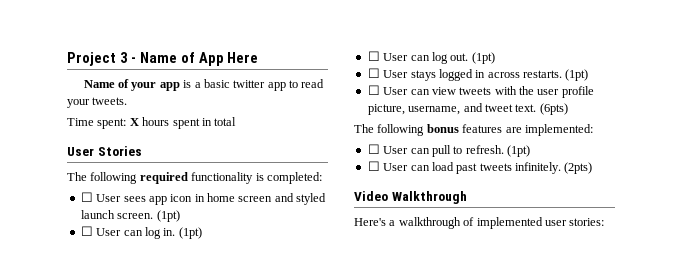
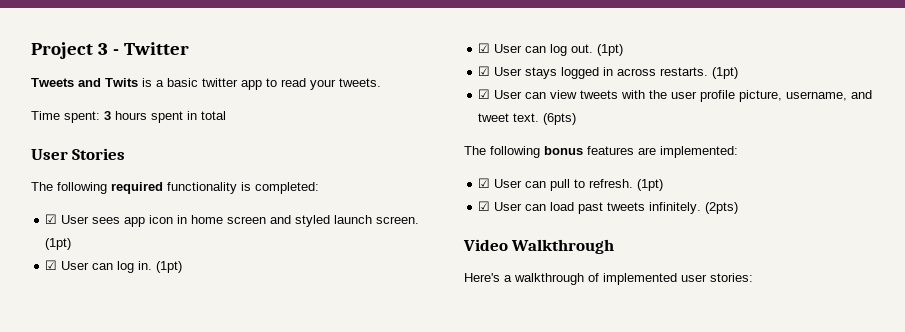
- Project 3 - Name of App Here
- Name of your app is a basic twitter app to read your tweets.
+ Project 3 - Twitter
+ Tweets and Twits is a basic twitter app to read your tweets.
- Time spent: X hours spent in total
+ Time spent: 3 hours spent in total
- ☐ User sees app icon in home screen and styled launch screen.
+ ☑ User sees app icon in home screen and styled launch screen.
- ☐ User can log in.
+ ☑ User can log in.
- ☐ User can log out.
+ ☑ User can log out.
- ☐ User stays logged in across restarts.
+ ☑ User stays logged in across restarts.
- ☐ User can view tweets with the user profile picture, username, and tweet text.
+ ☑ User can view tweets with the user profile picture, username, and tweet text.
- ☐ User can pull to refresh.
+ ☑ User can pull to refresh.
- ☐ User can load past tweets infinitely.
+ ☑ User can load past tweets infinitely.

